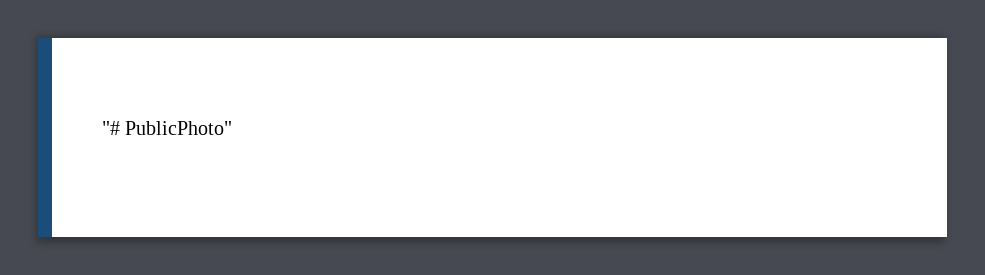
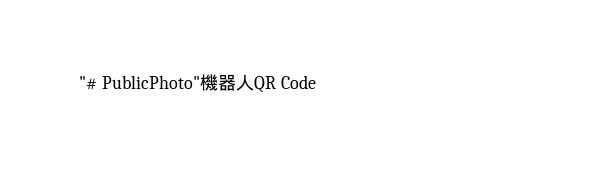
- "# PublicPhoto"
+ "# PublicPhoto"機器人QR Code

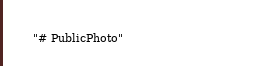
- "# PublicPhoto"機器人QR Code
+ "# PublicPhoto"

